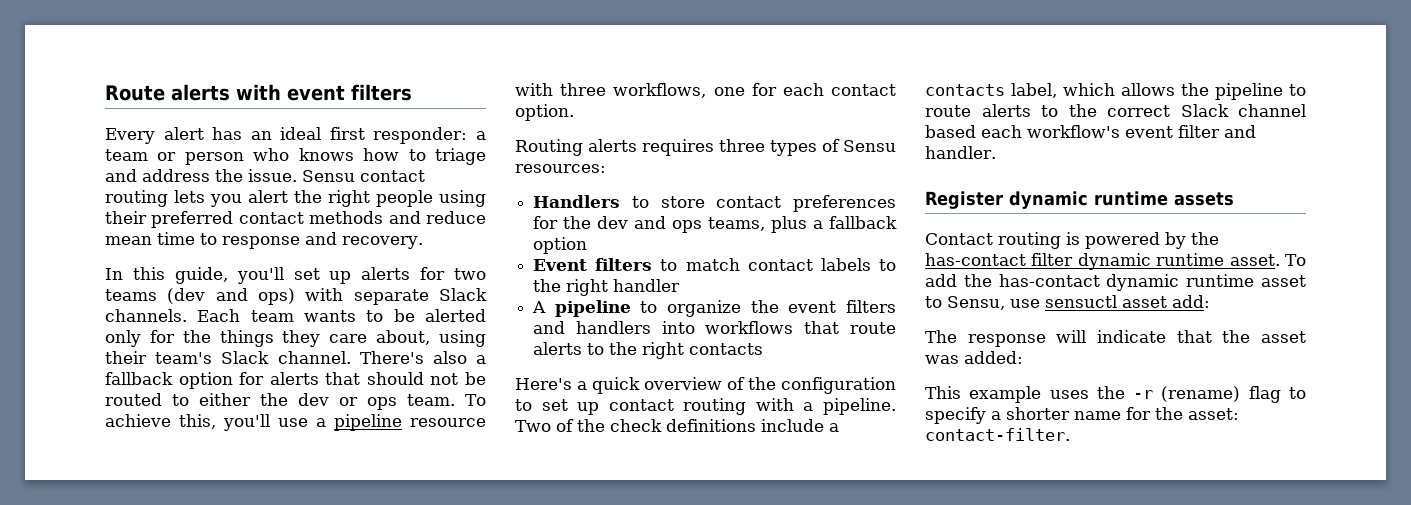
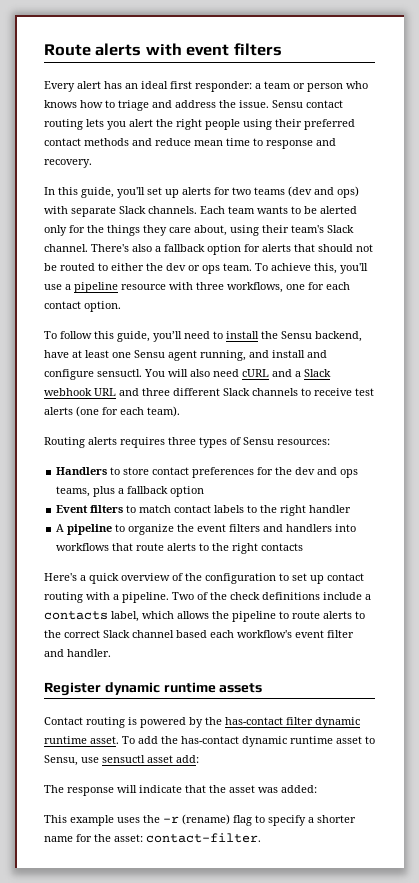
+ To follow this guide, you’ll need to install the Sensu backend, have at least one Sensu agent running, and install and configure sensuctl. You will also need cURL and a Slack webhook URL and three different Slack channels to receive test alerts (one for each team).

